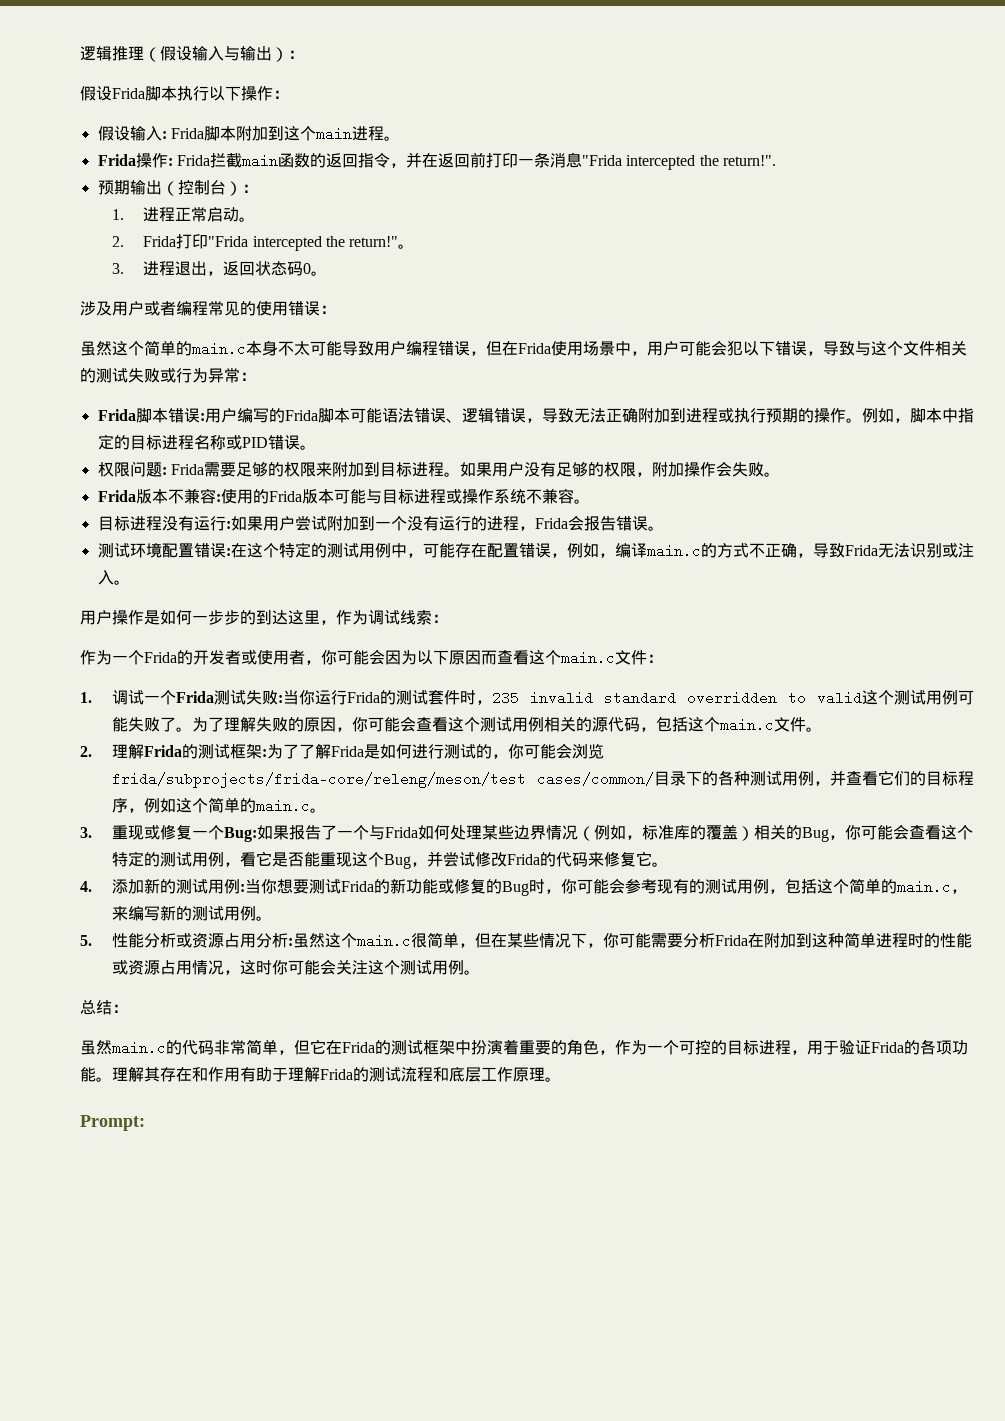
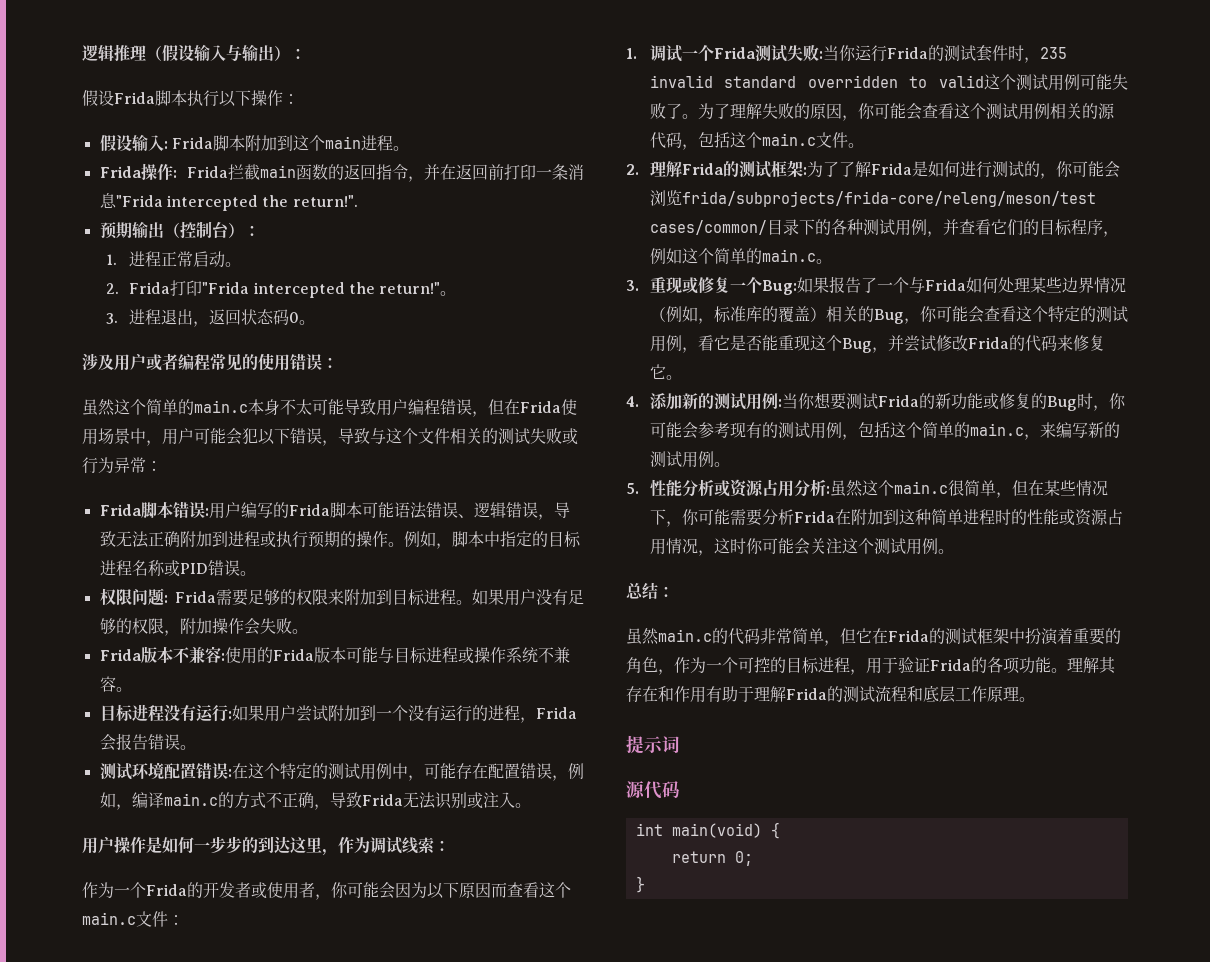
- Prompt:
+ 提示词
+ 源代码
+ int main(void) {
+ return 0;
+ }

